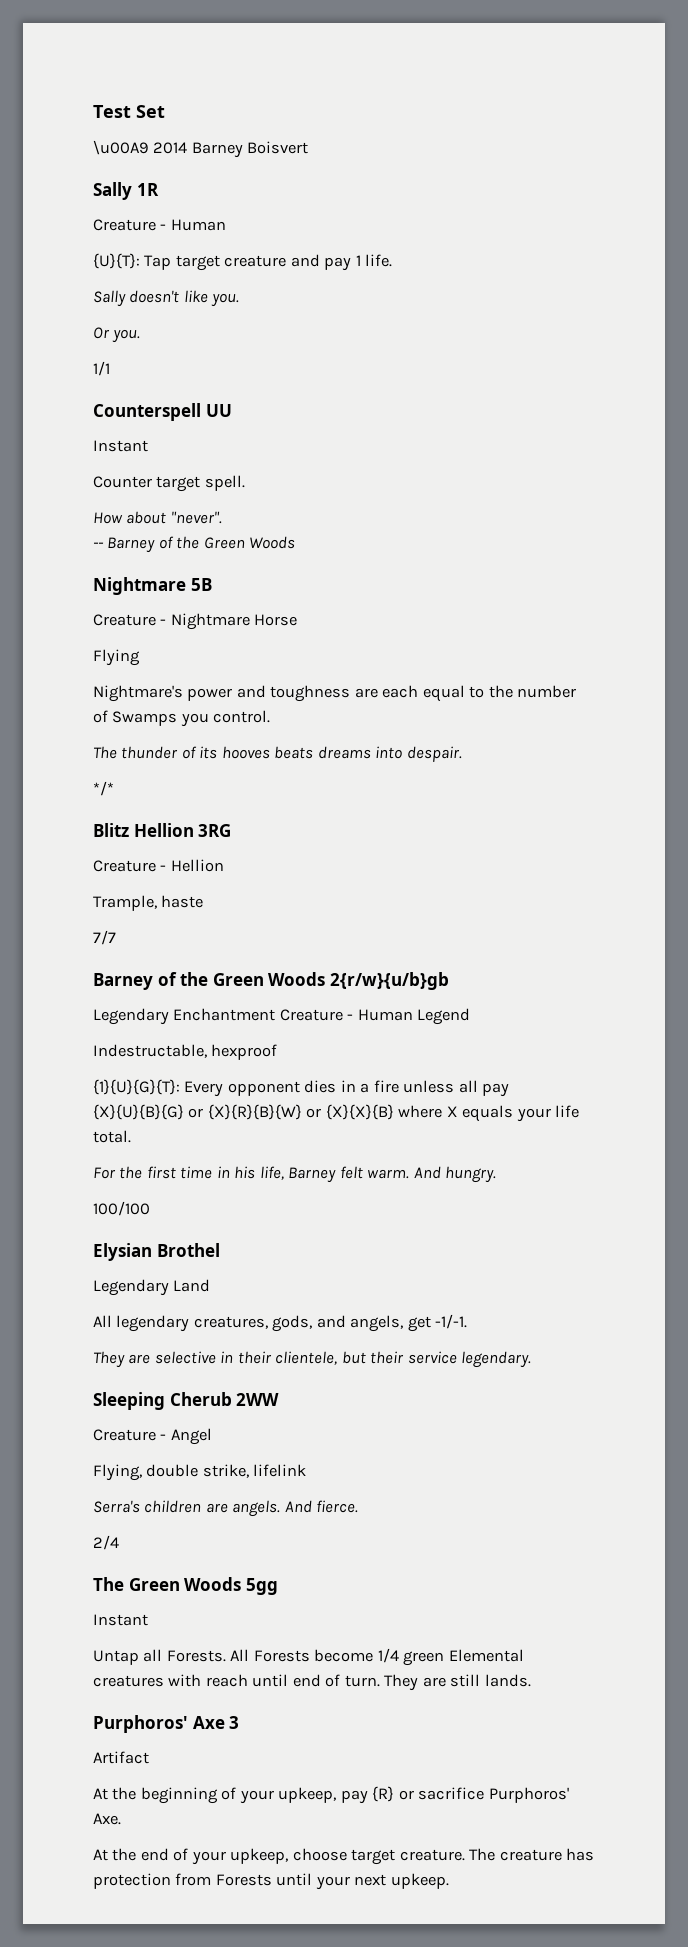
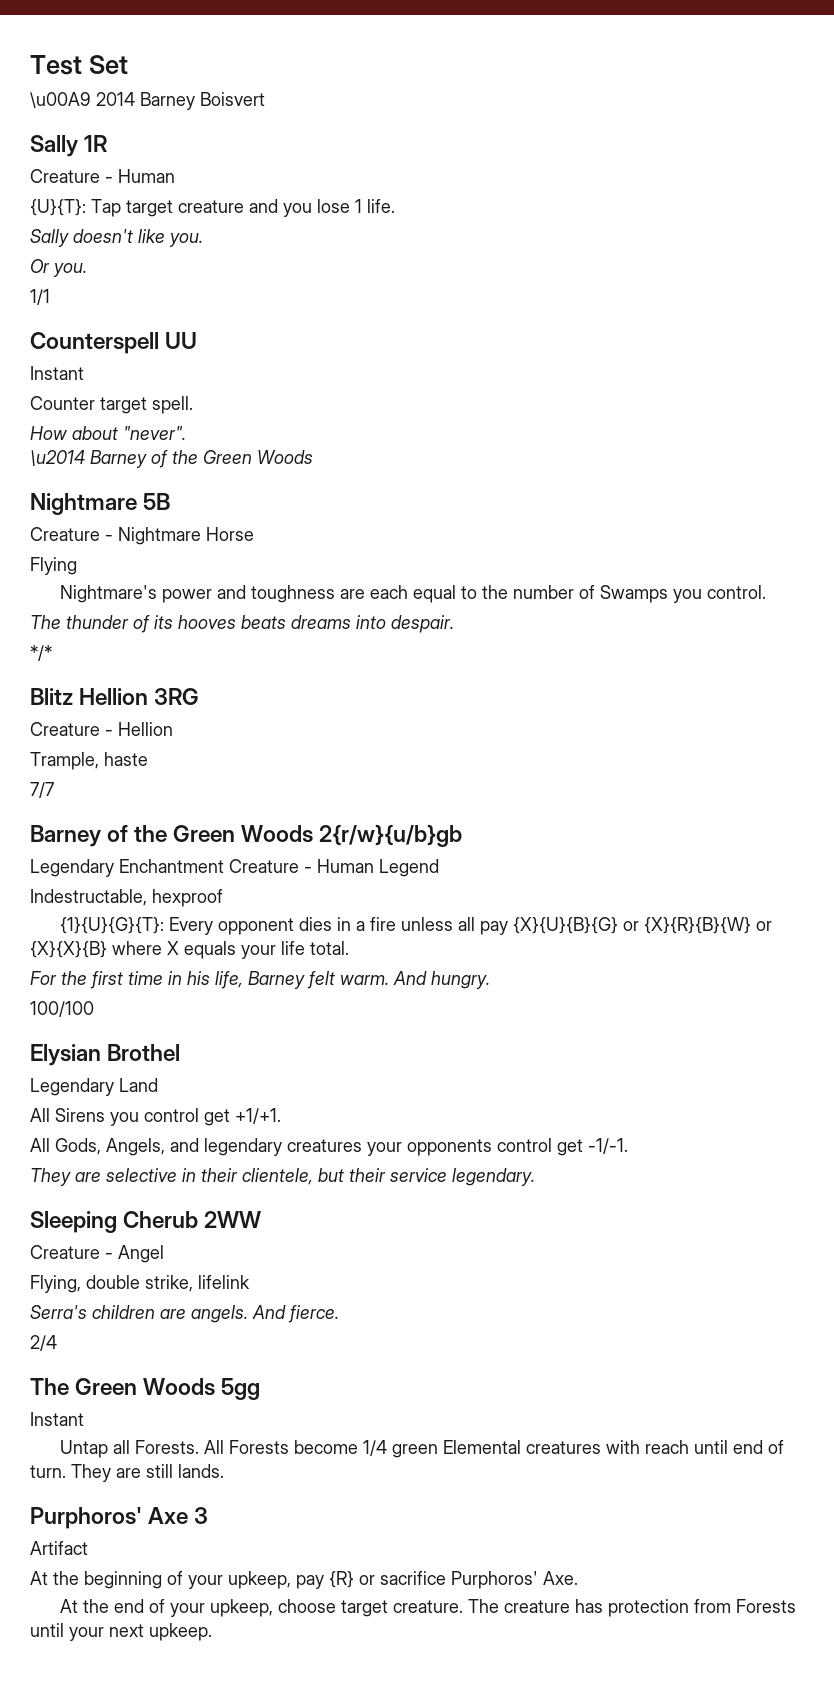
- {U}{T}: Tap target creature and pay 1 life.
+ {U}{T}: Tap target creature and you lose 1 life.
- -- Barney of the Green Woods
+ \u2014 Barney of the Green Woods
- All legendary creatures, gods, and angels, get -1/-1.
+ All Sirens you control get +1/+1.
+ All Gods, Angels, and legendary creatures your opponents control get -1/-1.

